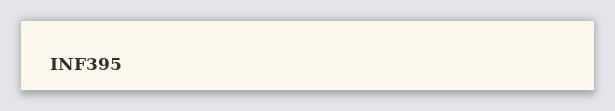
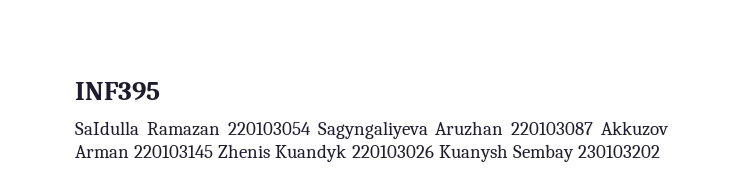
+ SaIdulla Ramazan 220103054 Sagyngaliyeva Aruzhan 220103087 Akkuzov Arman 220103145 Zhenis Kuandyk 220103026 Kuanysh Sembay 230103202

